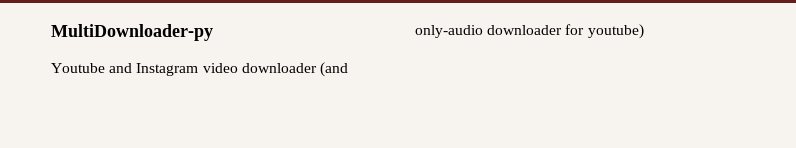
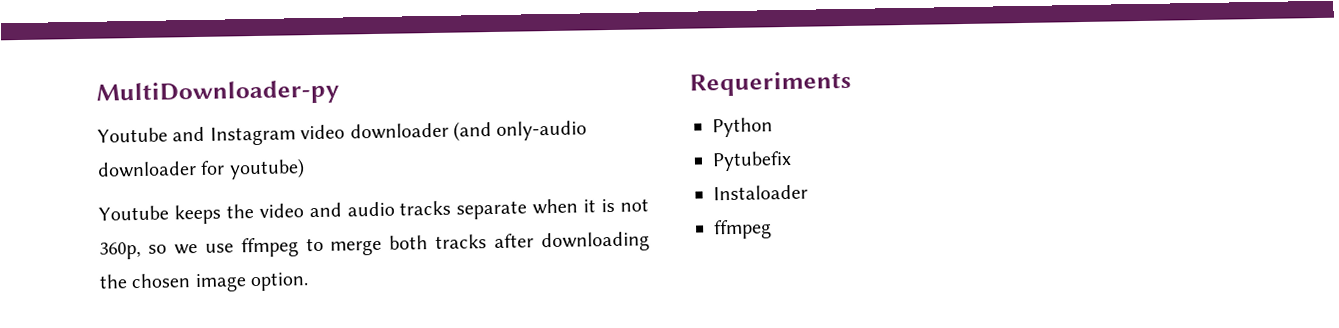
+ Youtube keeps the video and audio tracks separate when it is not 360p, so we use ffmpeg to merge both tracks after downloading the chosen image option.
+ Requeriments
+ Python
+ Pytubefix
+ Instaloader
+ ffmpeg

